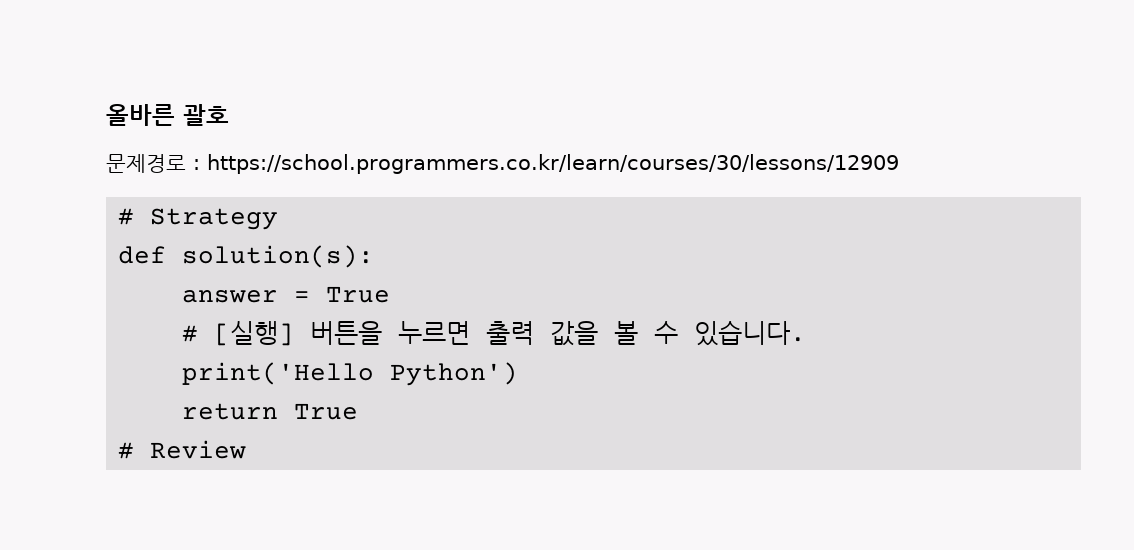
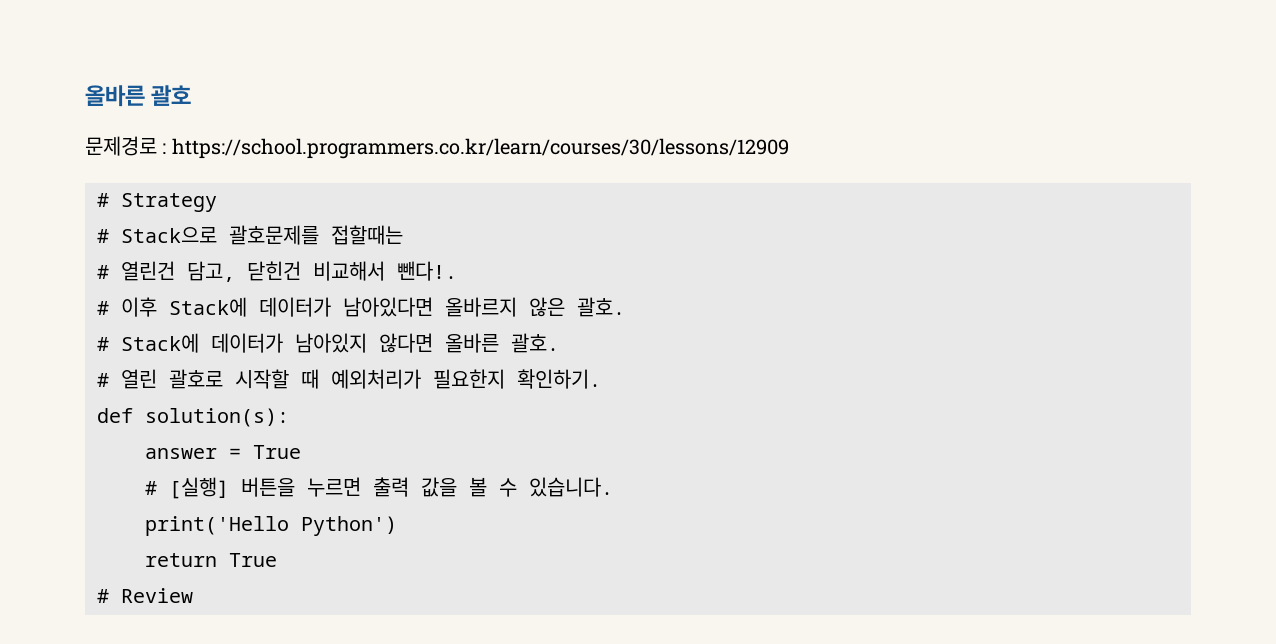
+ # Stack으로 괄호문제를 접할때는
+ # 열린건 담고, 닫힌건 비교해서 뺀다!.
+ # 이후 Stack에 데이터가 남아있다면 올바르지 않은 괄호.
+ # Stack에 데이터가 남아있지 않다면 올바른 괄호.
+ # 열린 괄호로 시작할 때 예외처리가 필요한지 확인하기.

